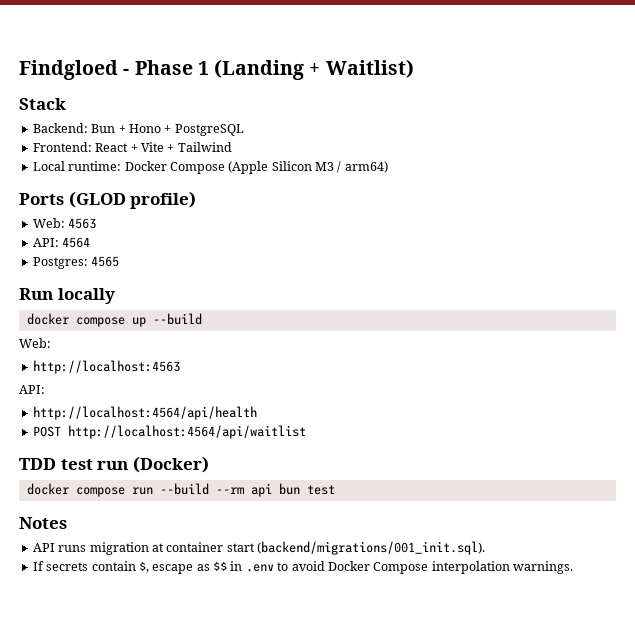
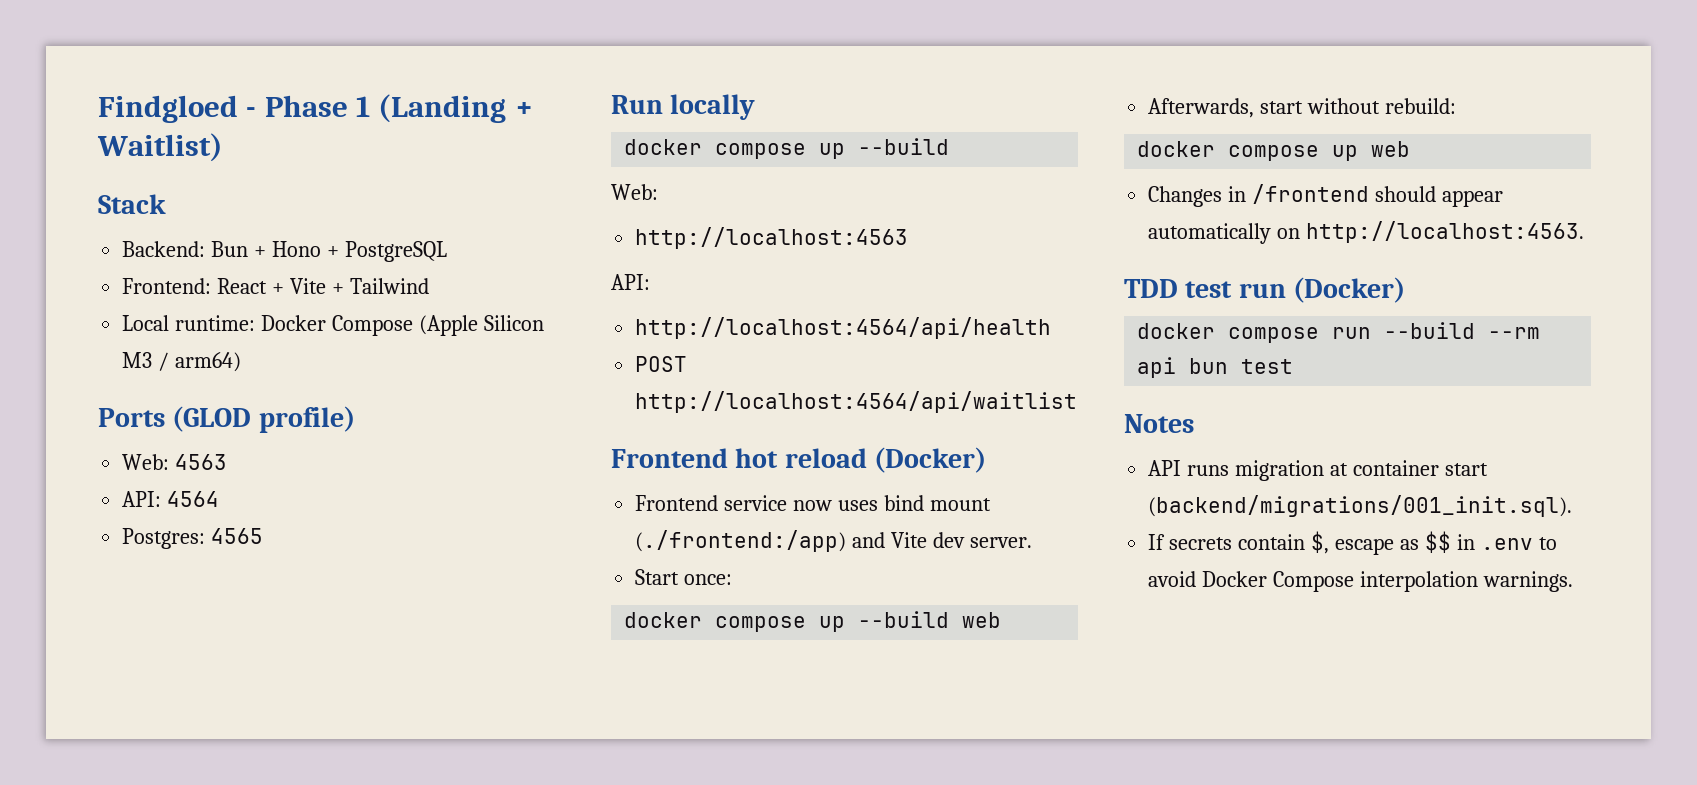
+ Frontend hot reload (Docker)
+ Frontend service now uses bind mount (./frontend:/app) and Vite dev server.
+ Start once:
+ docker compose up --build web
+ Afterwards, start without rebuild:
+ docker compose up web
+ Changes in /frontend should appear automatically on http://localhost:4563.

